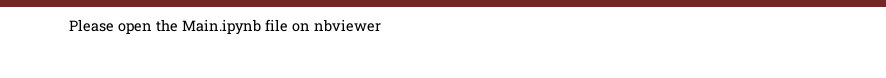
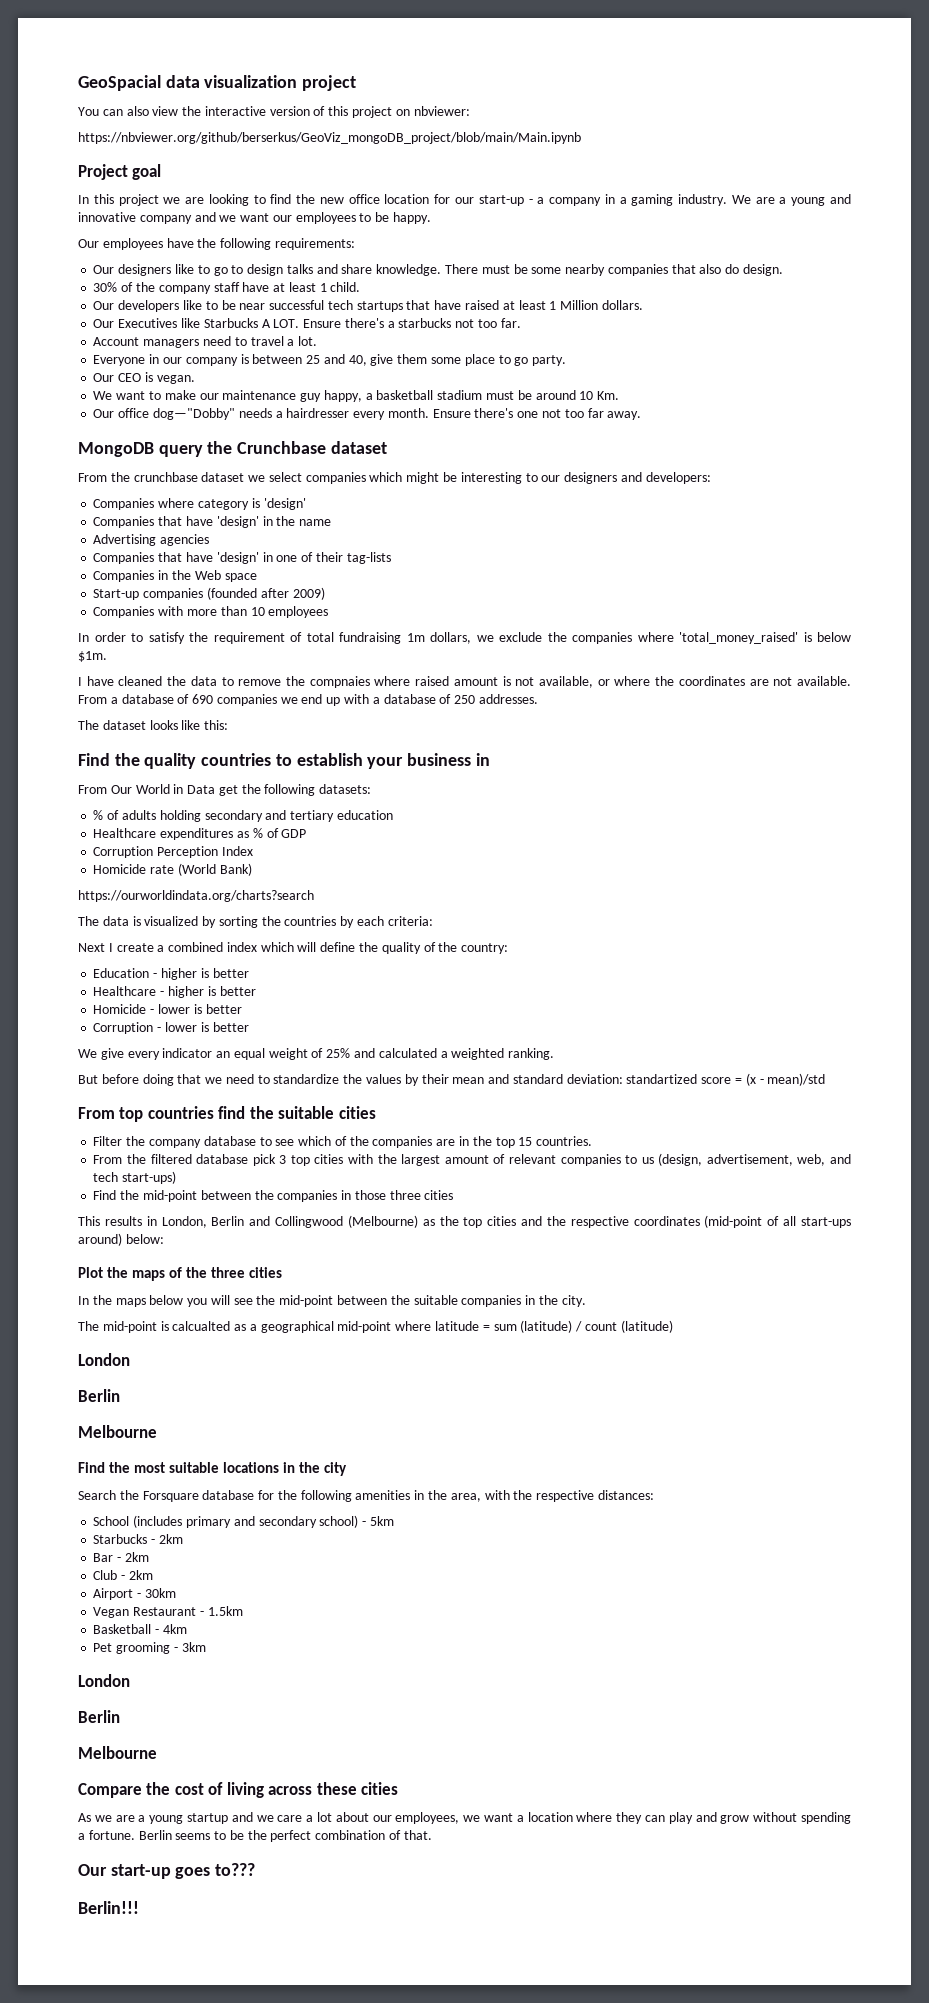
- Please open the Main.ipynb file on nbviewer
+ GeoSpacial data visualization project
+ You can also view the interactive version of this project on nbviewer:
+ https://nbviewer.org/github/berserkus/GeoViz_mongoDB_project/blob/main/Main.ipynb
+ Project goal
+ In this project we are looking to find the new office location for our start-up - a company in a gaming industry. We are a young and innovative company and we want our employees to be happy.
+ Our employees have the following requirements:
+ Our designers like to go to design talks and share knowledge. There must be some nearby companies that also do design.
+ 30% of the company staff have at least 1 child.
+ Our developers like to be near successful tech startups that have raised at least 1 Million dollars.
+ Our Executives like Starbucks A LOT. Ensure there's a starbucks not too far.
+ Account managers need to travel a lot.
+ Everyone in our company is between 25 and 40, give them some place to go party.
+ Our CEO is vegan.
+ We want to make our maintenance guy happy, a basketball stadium must be around 10 Km.
+ Our office dog—"Dobby" needs a hairdresser every month. Ensure there's one not too far away.
+ MongoDB query the Crunchbase dataset
+ From the crunchbase dataset we select companies which might be interesting to our designers and developers:
+ Companies where category is 'design'
+ Companies that have 'design' in the name
+ Advertising agencies
+ Companies that have 'design' in one of their tag-lists
+ Companies in the Web space
+ Start-up companies (founded after 2009)
+ Companies with more than 10 employees
+ In order to satisfy the requirement of total fundraising 1m dollars, we exclude the companies where 'total_money_raised' is below $1m.
+ I have cleaned the data to remove the compnaies where raised amount is not available, or where the coordinates are not available. From a database of 690 companies we end up with a database of 250 addresses.
+ The dataset looks like this:
+ Find the quality countries to establish your business in
+ From Our World in Data get the following datasets:
+ % of adults holding secondary and tertiary education
+ Healthcare expenditures as % of GDP
+ Corruption Perception Index
+ Homicide rate (World Bank)
+ https://ourworldindata.org/charts?search
+ The data is visualized by sorting the countries by each criteria:
+ Next I create a combined index which will define the quality of the country:
+ Education - higher is better
+ Healthcare - higher is better
+ Homicide - lower is better
+ Corruption - lower is better
+ We give every indicator an equal weight of 25% and calculated a weighted ranking.
+ But before doing that we need to standardize the values by their mean and standard deviation: standartized score = (x - mean)/std
+ From top countries find the suitable cities
+ Filter the company database to see which of the companies are in the top 15 countries.
+ From the filtered database pick 3 top cities with the largest amount of relevant companies to us (design, advertisement, web, and tech start-ups)
+ Find the mid-point between the companies in those three cities
+ This results in London, Berlin and Collingwood (Melbourne) as the top cities and the respective coordinates (mid-point of all start-ups around) below:
+ Plot the maps of the three cities
+ In the maps below you will see the mid-point between the suitable companies in the city.
+ The mid-point is calcualted as a geographical mid-point where latitude = sum (latitude) / count (latitude)
+ London
+ Berlin
+ Melbourne
+ Find the most suitable locations in the city
+ Search the Forsquare database for the following amenities in the area, with the respective distances:
+ School (includes primary and secondary school) - 5km
+ Starbucks - 2km
+ Bar - 2km
+ Club - 2km
+ Airport - 30km
+ Vegan Restaurant - 1.5km
+ Basketball - 4km
+ Pet grooming - 3km
+ London
+ Berlin
+ Melbourne
+ Compare the cost of living across these cities
+ As we are a young startup and we care a lot about our employees, we want a location where they can play and grow without spending a fortune. Berlin seems to be the perfect combination of that.
+ Our start-up goes to???
+ Berlin!!!

